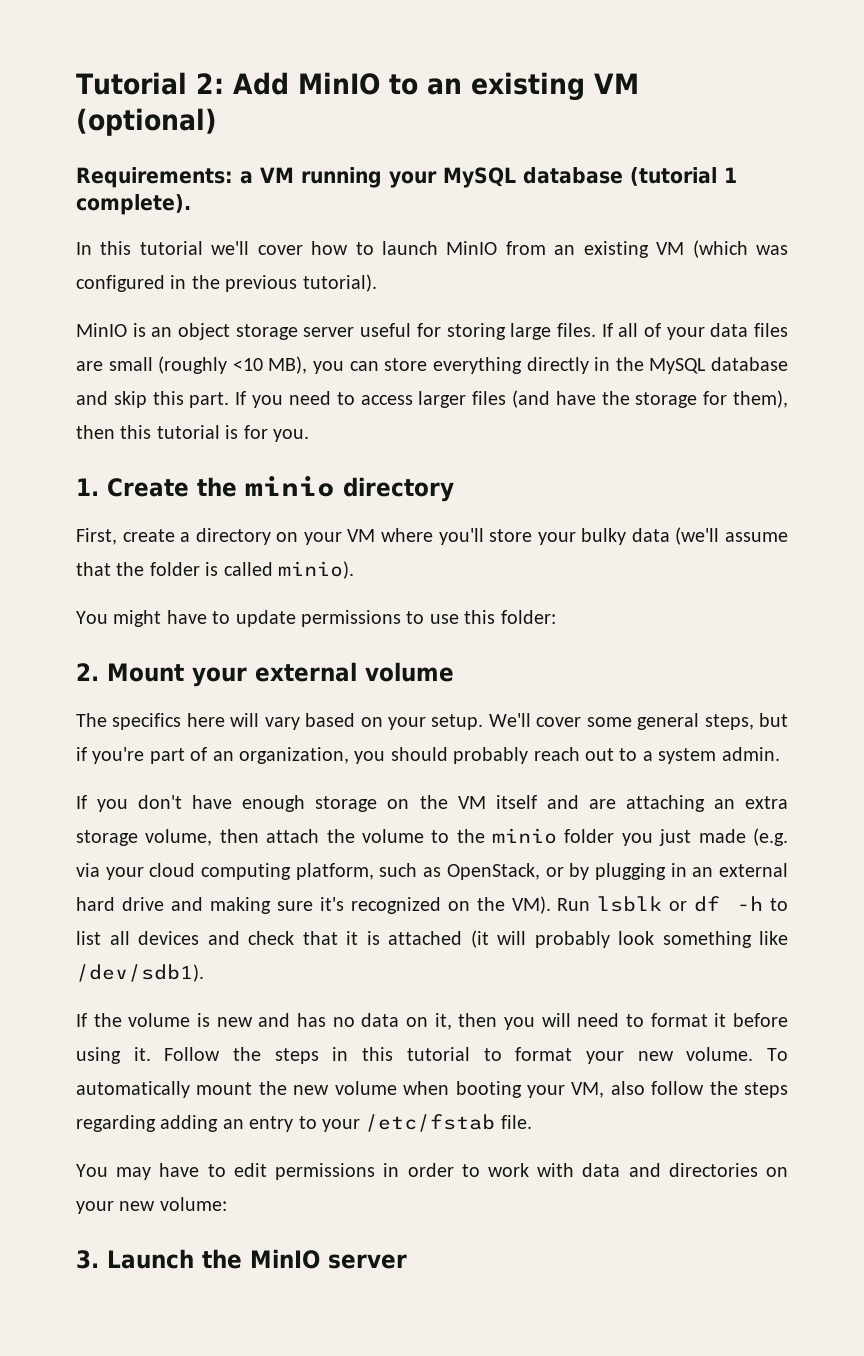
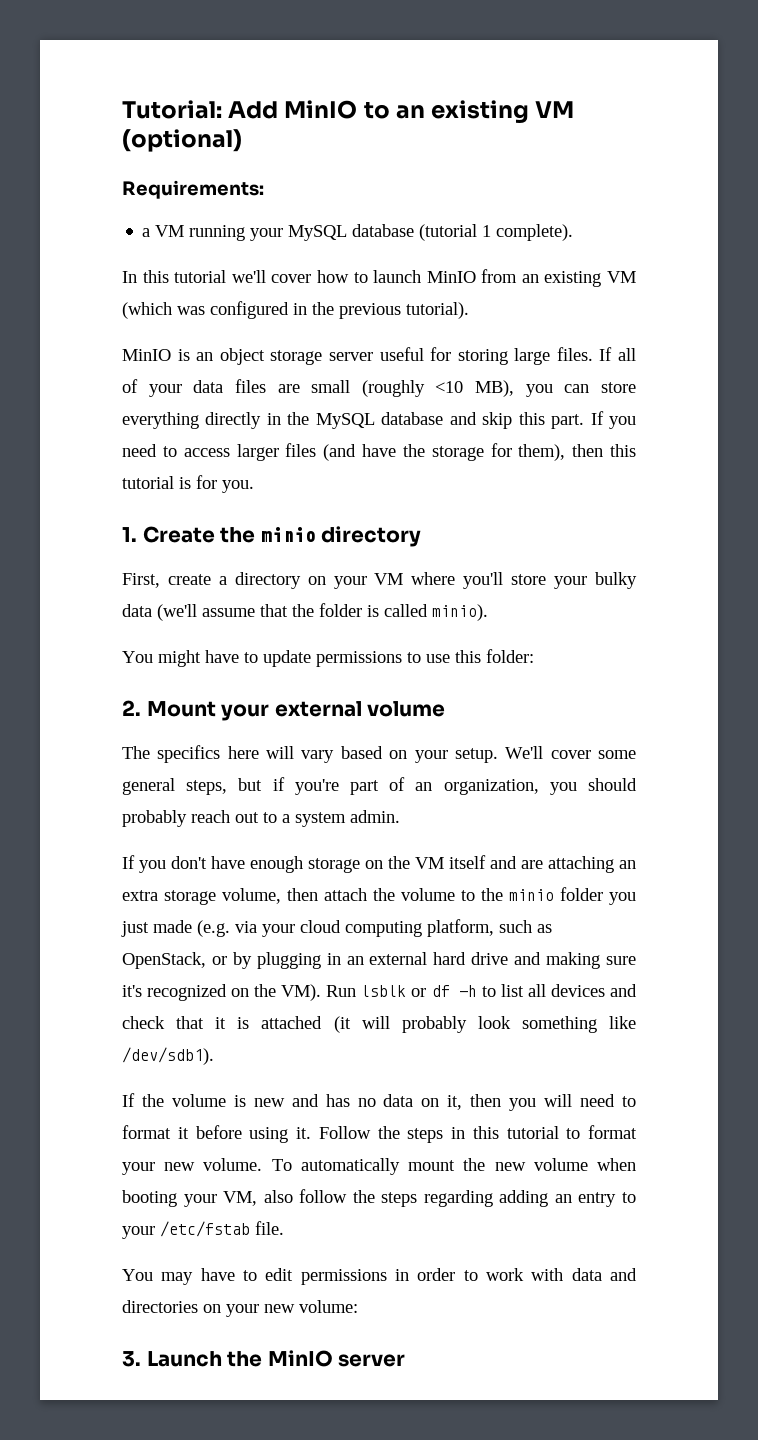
- Tutorial 2: Add MinIO to an existing VM (optional)
+ Tutorial: Add MinIO to an existing VM (optional)
- Requirements: a VM running your MySQL database (tutorial 1 complete).
+ Requirements:
+ a VM running your MySQL database (tutorial 1 complete).

